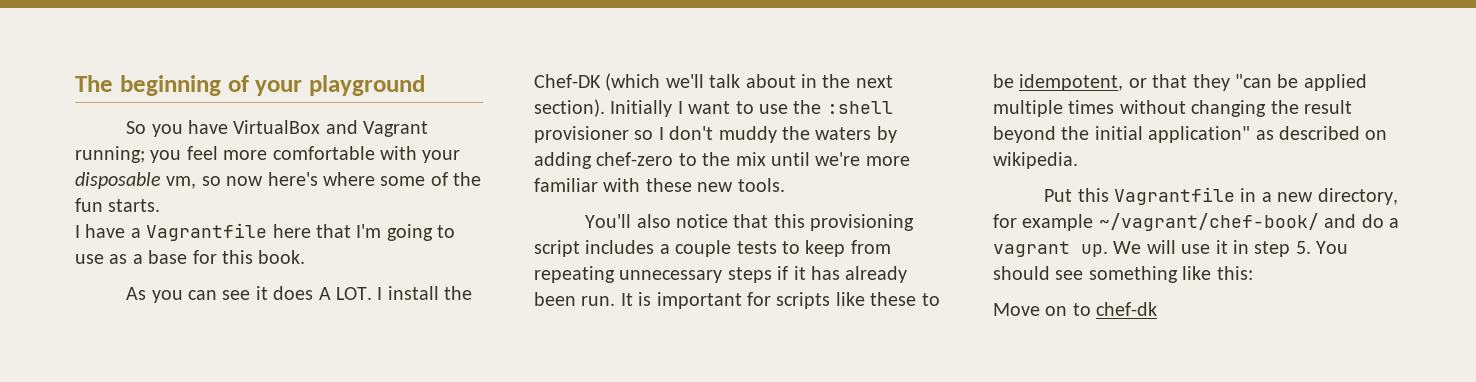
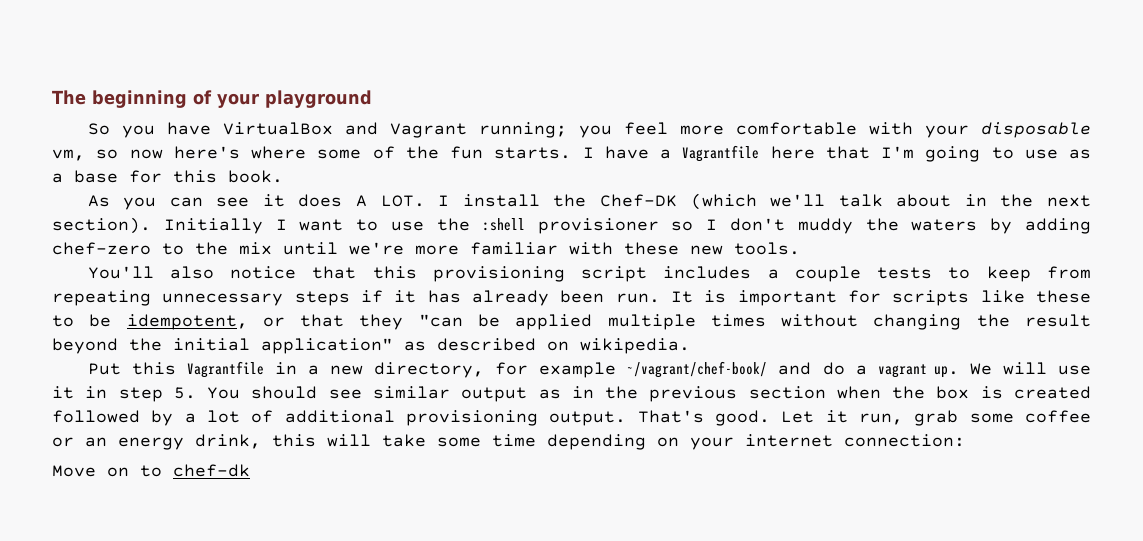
- So you have VirtualBox and Vagrant running; you feel more comfortable with your disposable vm, so now here's where some of the fun starts.
- I have a Vagrantfile here that I'm going to use as a base for this book.
+ So you have VirtualBox and Vagrant running; you feel more comfortable with your disposable vm, so now here's where some of the fun starts. I have a Vagrantfile here that I'm going to use as a base for this book.
- We will use it in step 5. You should see something like this:
+ We will use it in step 5. You should see similar output as in the previous section when the box is created followed by a lot of additional provisioning output. That's good. Let it run, grab some coffee or an energy drink, this will take some time depending on your internet connection:

